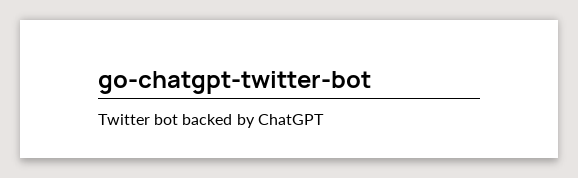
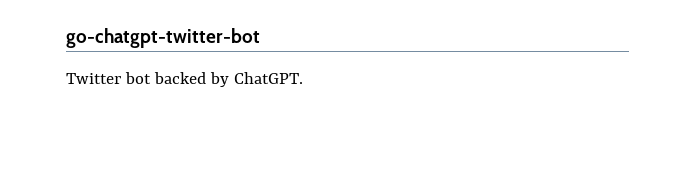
- Twitter bot backed by ChatGPT
+ Twitter bot backed by ChatGPT.

